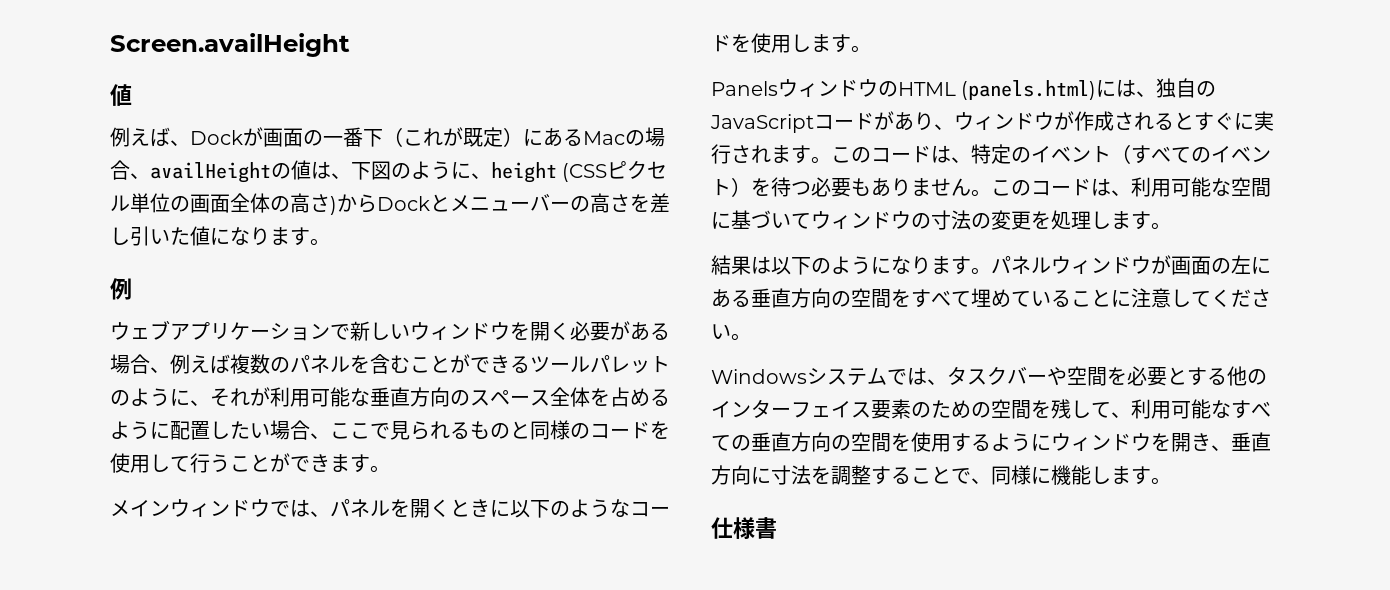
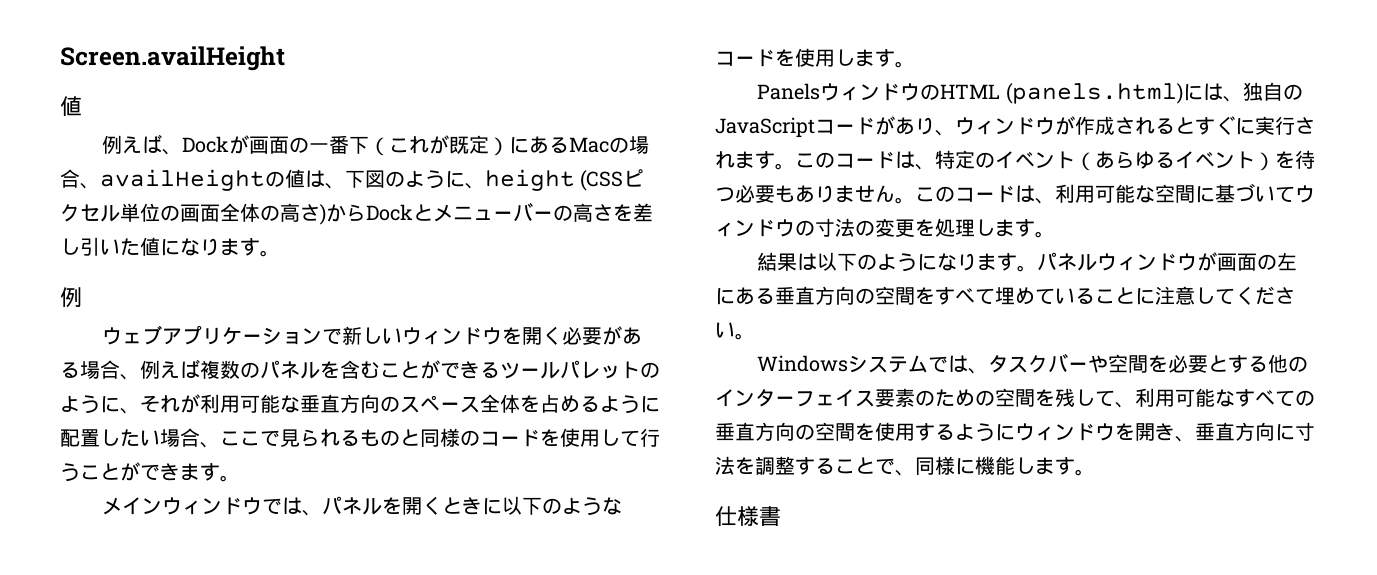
- このコードは、特定のイベント（すべてのイベント）を待つ必要もありません。
+ このコードは、特定のイベント（あらゆるイベント）を待つ必要もありません。

